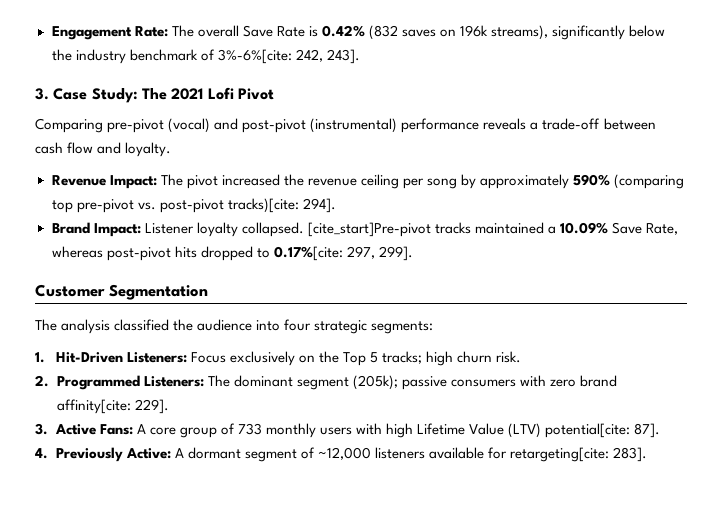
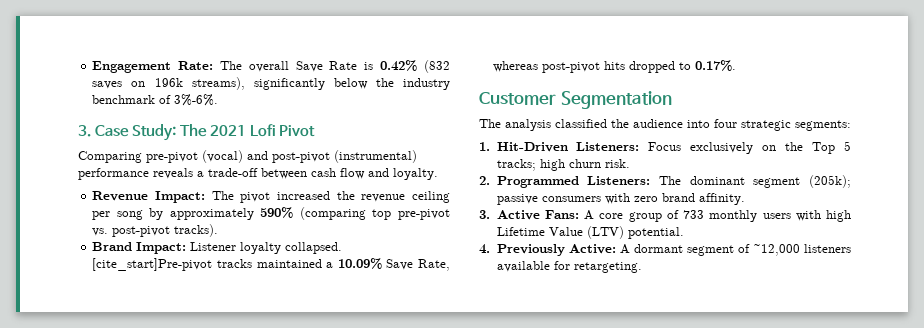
- Engagement Rate: The overall Save Rate is 0.42% (832 saves on 196k streams), significantly below the industry benchmark of 3%-6%[cite: 242, 243].
+ Engagement Rate: The overall Save Rate is 0.42% (832 saves on 196k streams), significantly below the industry benchmark of 3%-6%.
- Revenue Impact: The pivot increased the revenue ceiling per song by approximately 590% (comparing top pre-pivot vs. post-pivot tracks)[cite: 294].
+ Revenue Impact: The pivot increased the revenue ceiling per song by approximately 590% (comparing top pre-pivot vs. post-pivot tracks).
- [cite_start]Pre-pivot tracks maintained a 10.09% Save Rate, whereas post-pivot hits dropped to 0.17%[cite: 297, 299].
+ [cite_start]Pre-pivot tracks maintained a 10.09% Save Rate, whereas post-pivot hits dropped to 0.17%.
- 2. Programmed Listeners: The dominant segment (205k); passive consumers with zero brand affinity[cite: 229].
+ 2. Programmed Listeners: The dominant segment (205k); passive consumers with zero brand affinity.
- 3. Active Fans: A core group of 733 monthly users with high Lifetime Value (LTV) potential[cite: 87].
+ 3. Active Fans: A core group of 733 monthly users with high Lifetime Value (LTV) potential.
- 4. Previously Active: A dormant segment of ~12,000 listeners available for retargeting[cite: 283].
+ 4. Previously Active: A dormant segment of ~12,000 listeners available for retargeting.

